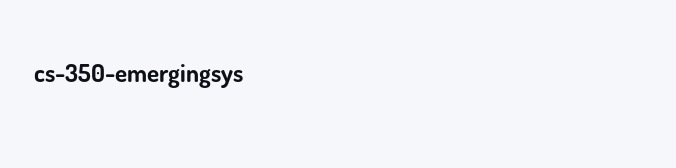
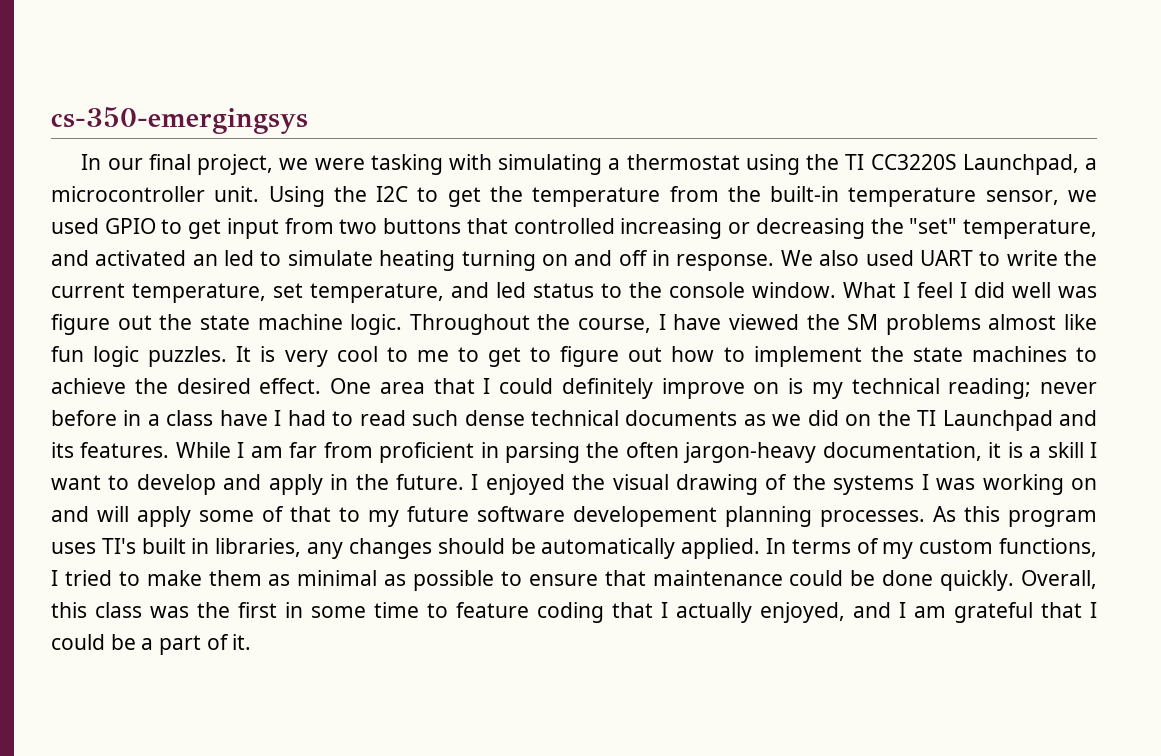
+ In our final project, we were tasking with simulating a thermostat using the TI CC3220S Launchpad, a microcontroller unit. Using the I2C to get the temperature from the built-in temperature sensor, we used GPIO to get input from two buttons that controlled increasing or decreasing the "set" temperature, and activated an led to simulate heating turning on and off in response. We also used UART to write the current temperature, set temperature, and led status to the console window. What I feel I did well was figure out the state machine logic. Throughout the course, I have viewed the SM problems almost like fun logic puzzles. It is very cool to me to get to figure out how to implement the state machines to achieve the desired effect. One area that I could definitely improve on is my technical reading; never before in a class have I had to read such dense technical documents as we did on the TI Launchpad and its features. While I am far from proficient in parsing the often jargon-heavy documentation, it is a skill I want to develop and apply in the future. I enjoyed the visual drawing of the systems I was working on and will apply some of that to my future software developement planning processes. As this program uses TI's built in libraries, any changes should be automatically applied. In terms of my custom functions, I tried to make them as minimal as possible to ensure that maintenance could be done quickly. Overall, this class was the first in some time to feature coding that I actually enjoyed, and I am grateful that I could be a part of it.

